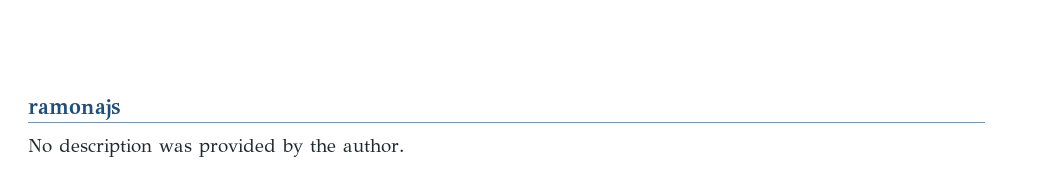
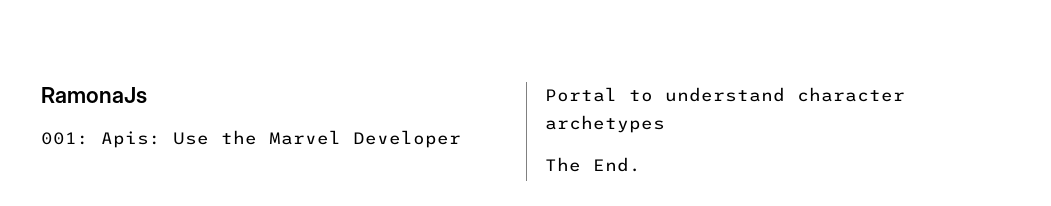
- ramonajs
- No description was provided by the author.
+ RamonaJs
+ 001: Apis: Use the Marvel Developer Portal to understand character archetypes
+ The End.

